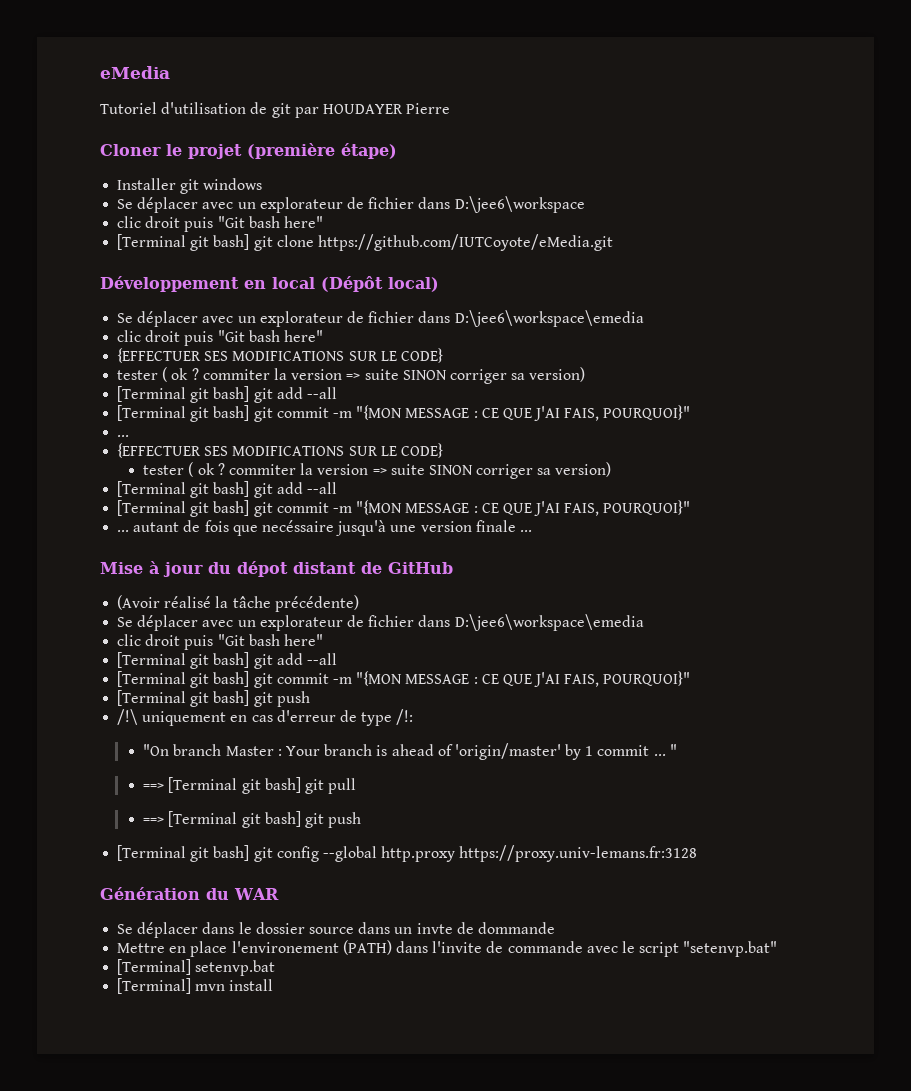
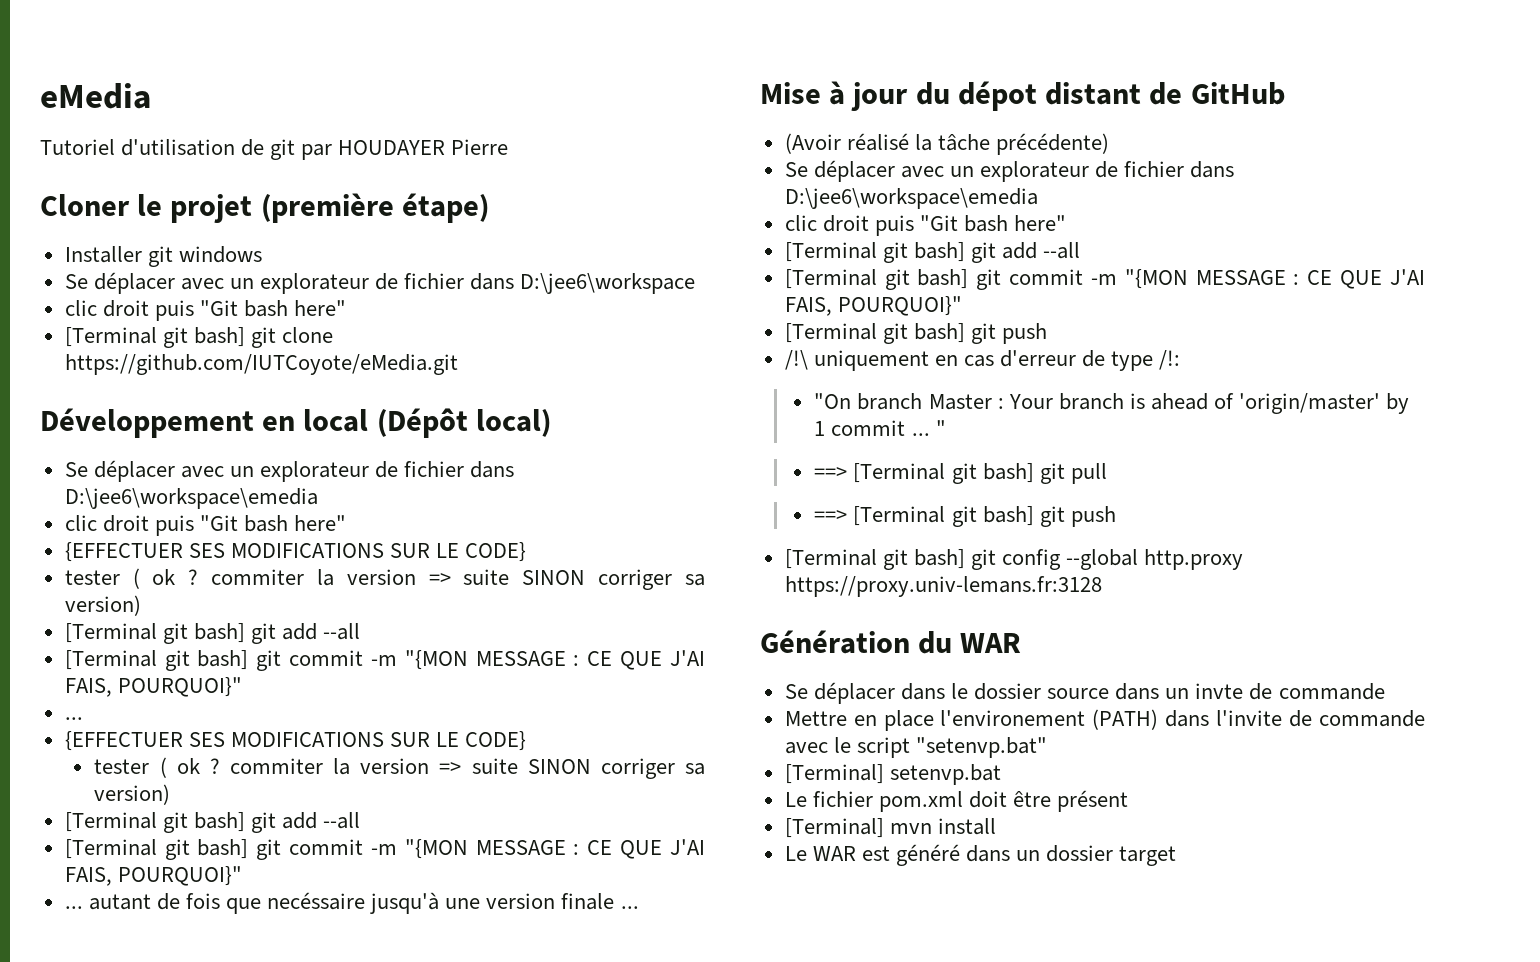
- Se déplacer dans le dossier source dans un invte de dommande
+ Se déplacer dans le dossier source dans un invte de commande
+ Le fichier pom.xml doit être présent
  [Terminal] mvn install
+ Le WAR est généré dans un dossier target

